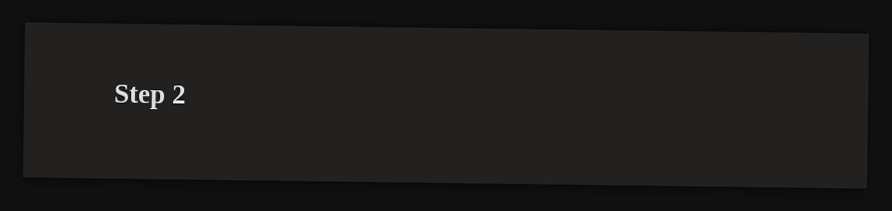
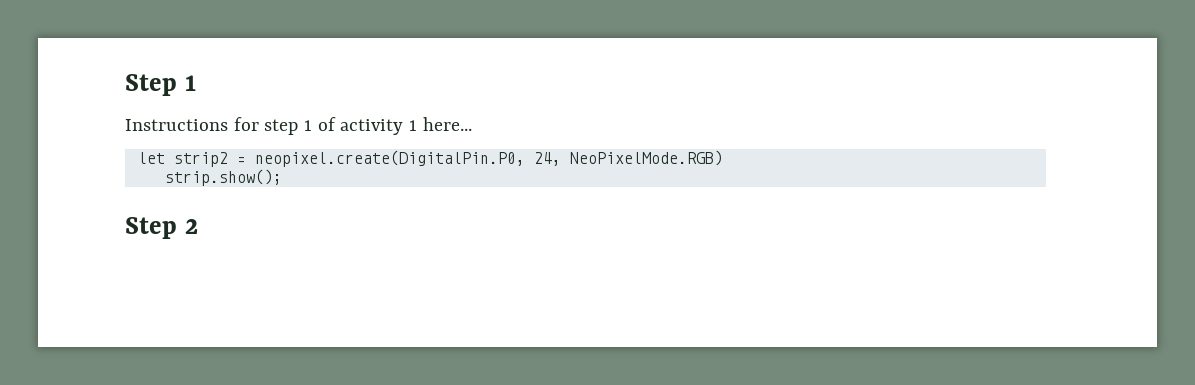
+ Step 1
+ Instructions for step 1 of activity 1 here...
+ let strip2 = neopixel.create(DigitalPin.P0, 24, NeoPixelMode.RGB)
+ strip.show();

